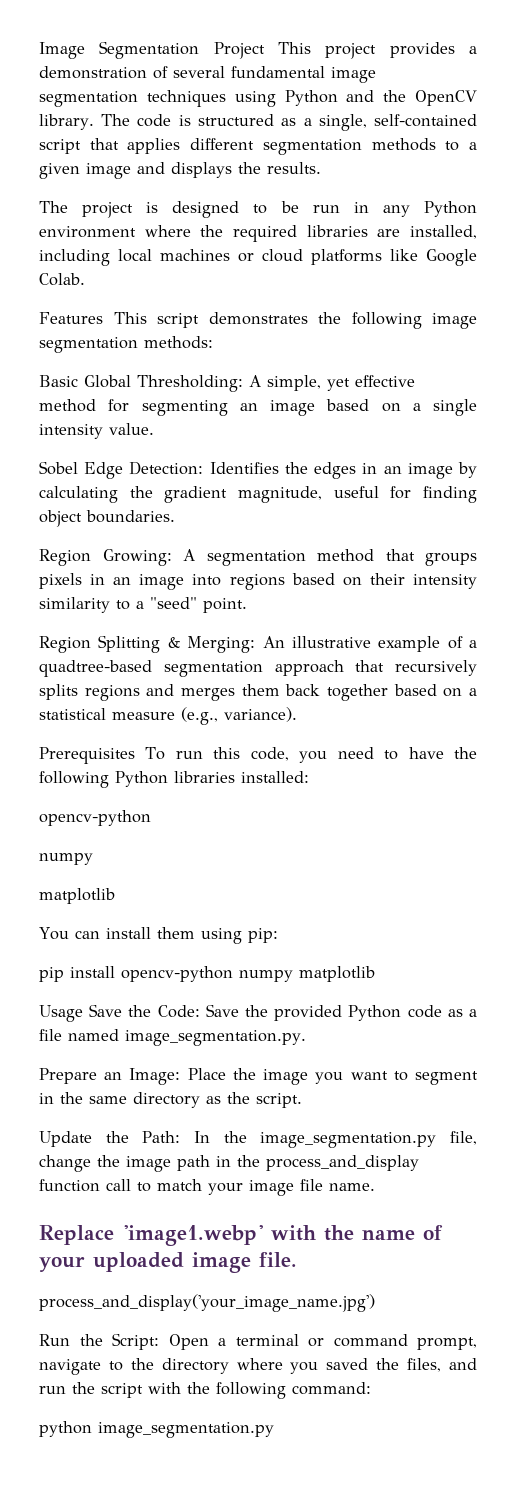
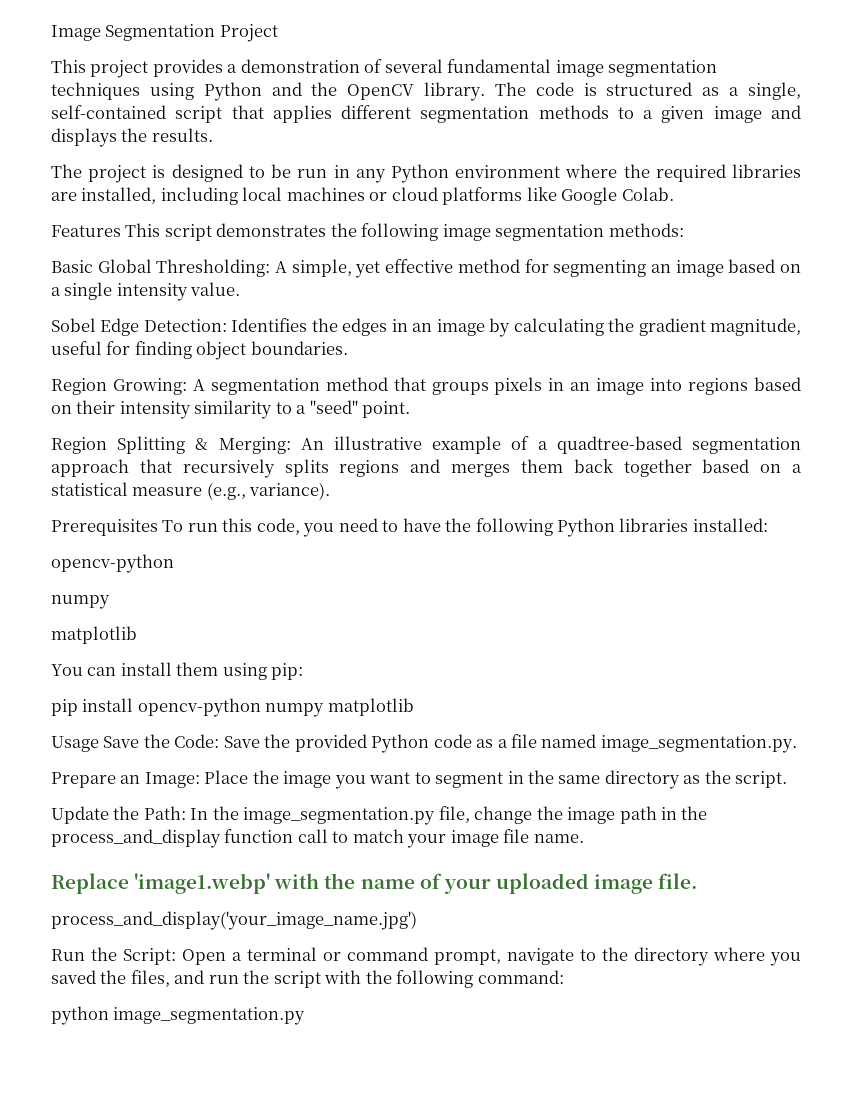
- Image Segmentation Project This project provides a demonstration of several fundamental image segmentation techniques using Python and the OpenCV library.
+ Image Segmentation Project
+ This project provides a demonstration of several fundamental image segmentation techniques using Python and the OpenCV library.

